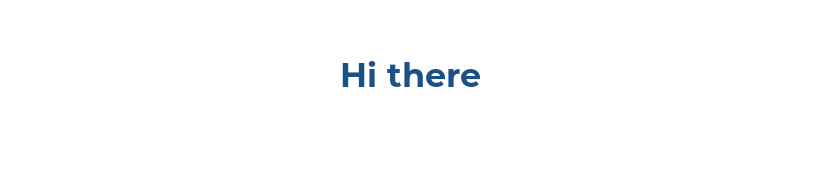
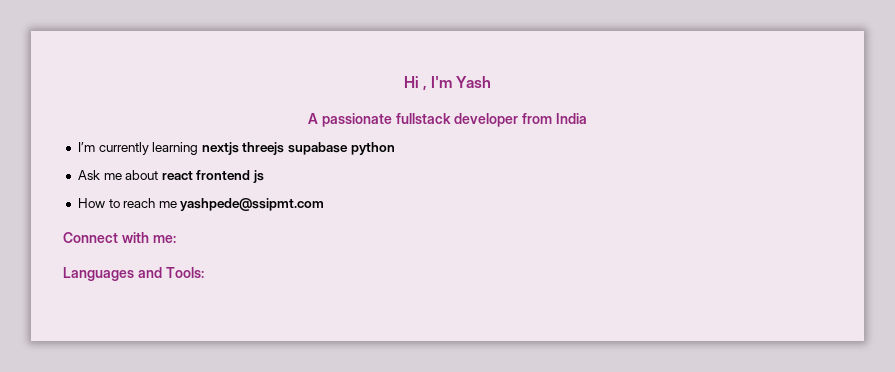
- Hi there
+ Hi , I'm Yash
+ A passionate fullstack developer from India
+ I’m currently learning nextjs threejs supabase python
+ Ask me about react frontend js
+ How to reach me yashpede@ssipmt.com
+ Connect with me:
+ Languages and Tools:

